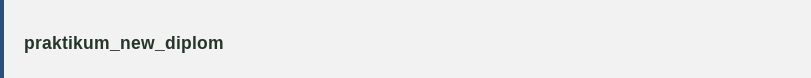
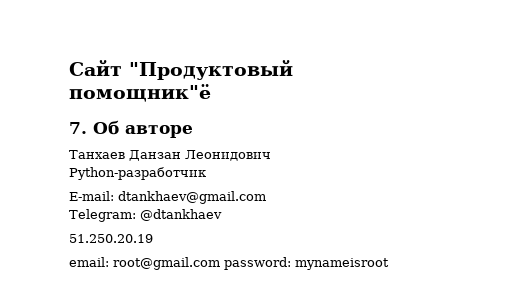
- praktikum_new_diplom
+ Сайт "Продуктовый помощник"ё
+ 7. Об авторе
+ Танхаев Данзан Леонидович
+ Python-разработчик
+ E-mail: dtankhaev@gmail.com
+ Telegram: @dtankhaev
+ 51.250.20.19
+ email: root@gmail.com password: mynameisroot

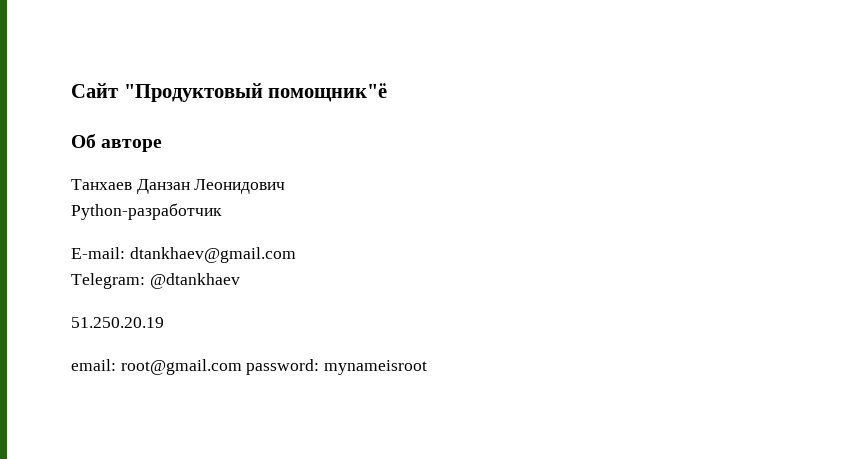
- 7. Об авторе
+ Об авторе

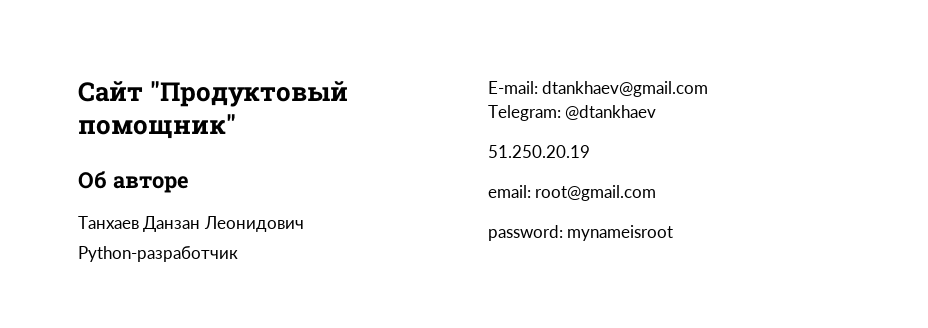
- Сайт "Продуктовый помощник"ё
+ Сайт "Продуктовый помощник"
- email: root@gmail.com password: mynameisroot
+ email: root@gmail.com
+ password: mynameisroot

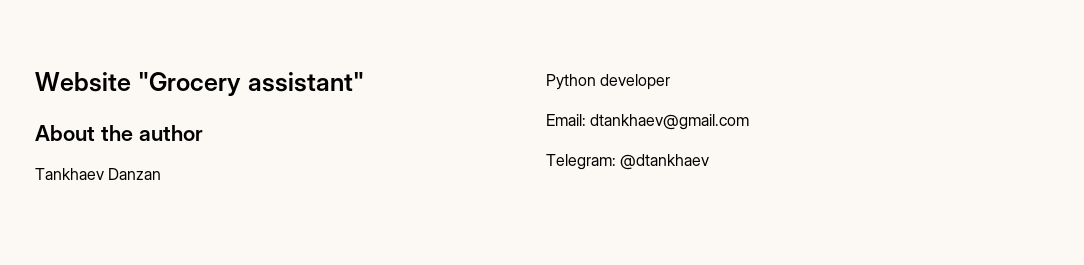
- Сайт "Продуктовый помощник"
- Об авторе
- Танхаев Данзан Леонидович
- Python-разработчик
- E-mail: dtankhaev@gmail.com
+ Website "Grocery assistant"
+ About the author
+ Tankhaev Danzan
+ Python developer
+ Email: dtankhaev@gmail.com
  Telegram: @dtankhaev
- 51.250.20.19
- email: root@gmail.com
- password: mynameisroot

